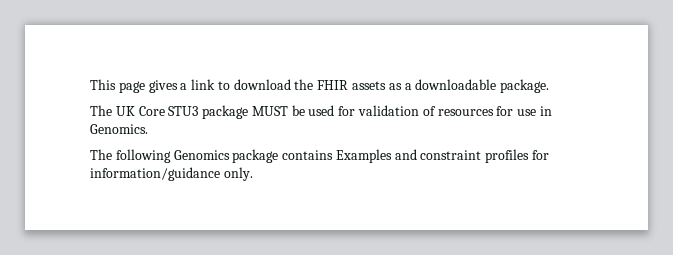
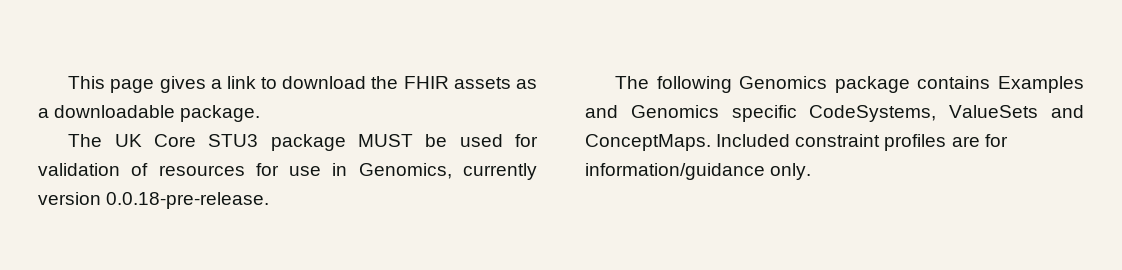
- The UK Core STU3 package MUST be used for validation of resources for use in Genomics.
+ The UK Core STU3 package MUST be used for validation of resources for use in Genomics, currently version 0.0.18-pre-release.
- The following Genomics package contains Examples and constraint profiles for information/guidance only.
+ The following Genomics package contains Examples and Genomics specific CodeSystems, ValueSets and ConceptMaps. Included constraint profiles are for information/guidance only.

